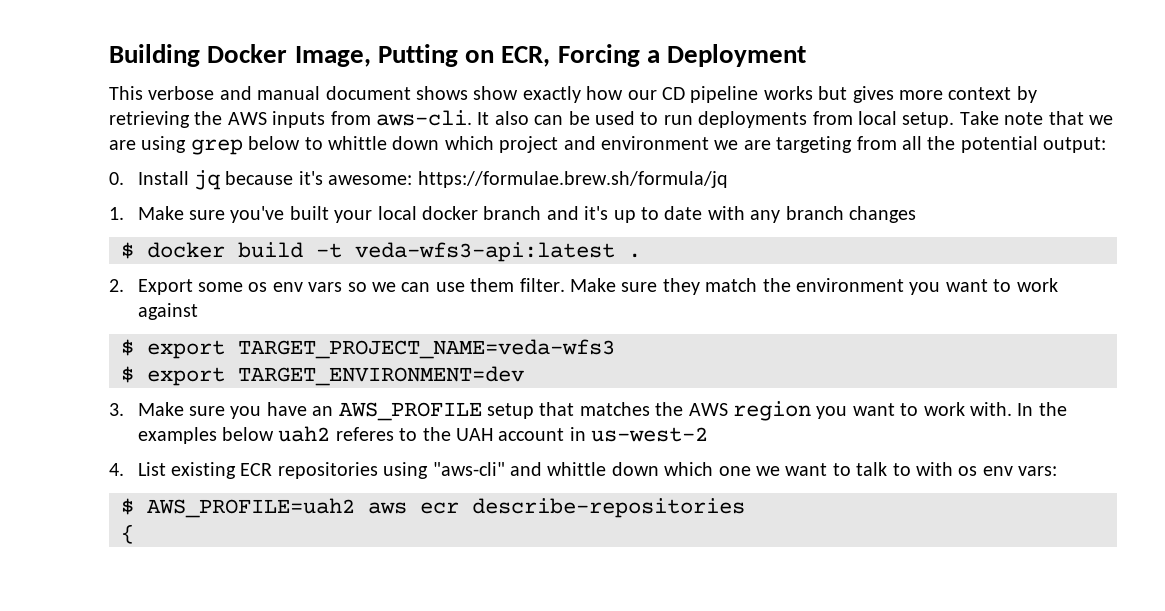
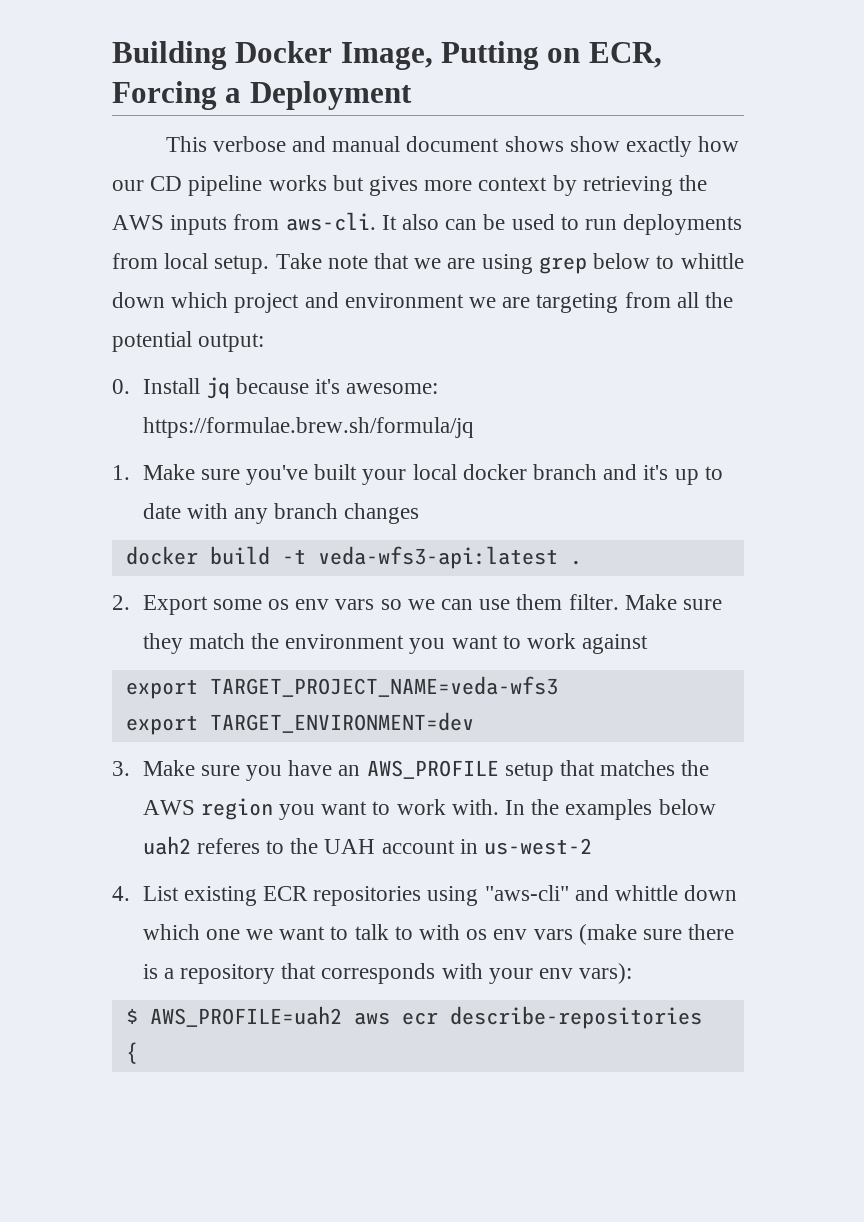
- $ docker build -t veda-wfs3-api:latest .
+ docker build -t veda-wfs3-api:latest .
- $ export TARGET_PROJECT_NAME=veda-wfs3
+ export TARGET_PROJECT_NAME=veda-wfs3
- $ export TARGET_ENVIRONMENT=dev
+ export TARGET_ENVIRONMENT=dev
- 4. List existing ECR repositories using "aws-cli" and whittle down which one we want to talk to with os env vars:
+ 4. List existing ECR repositories using "aws-cli" and whittle down which one we want to talk to with os env vars (make sure there is a repository that corresponds with your env vars):

